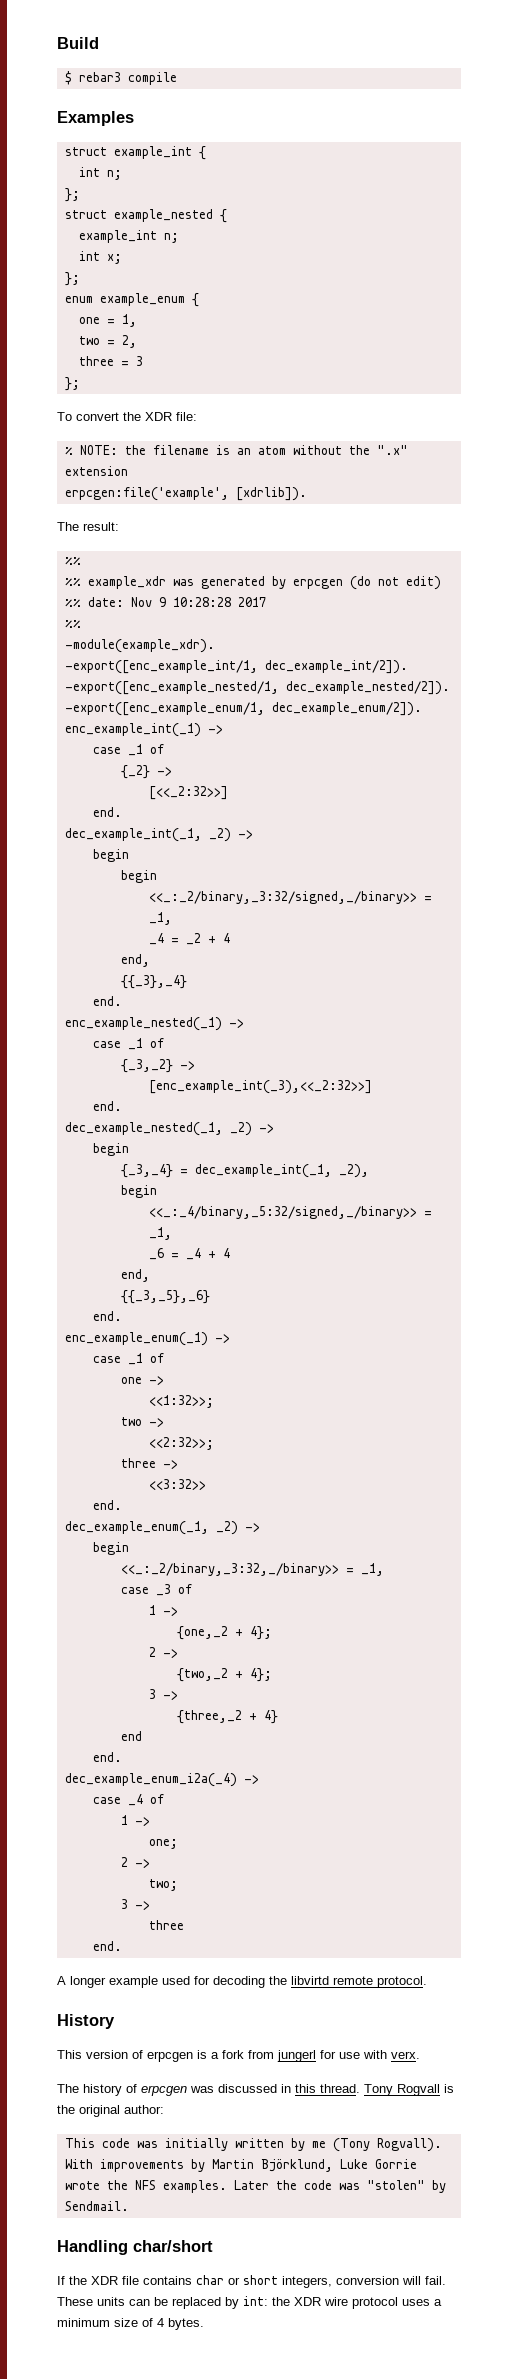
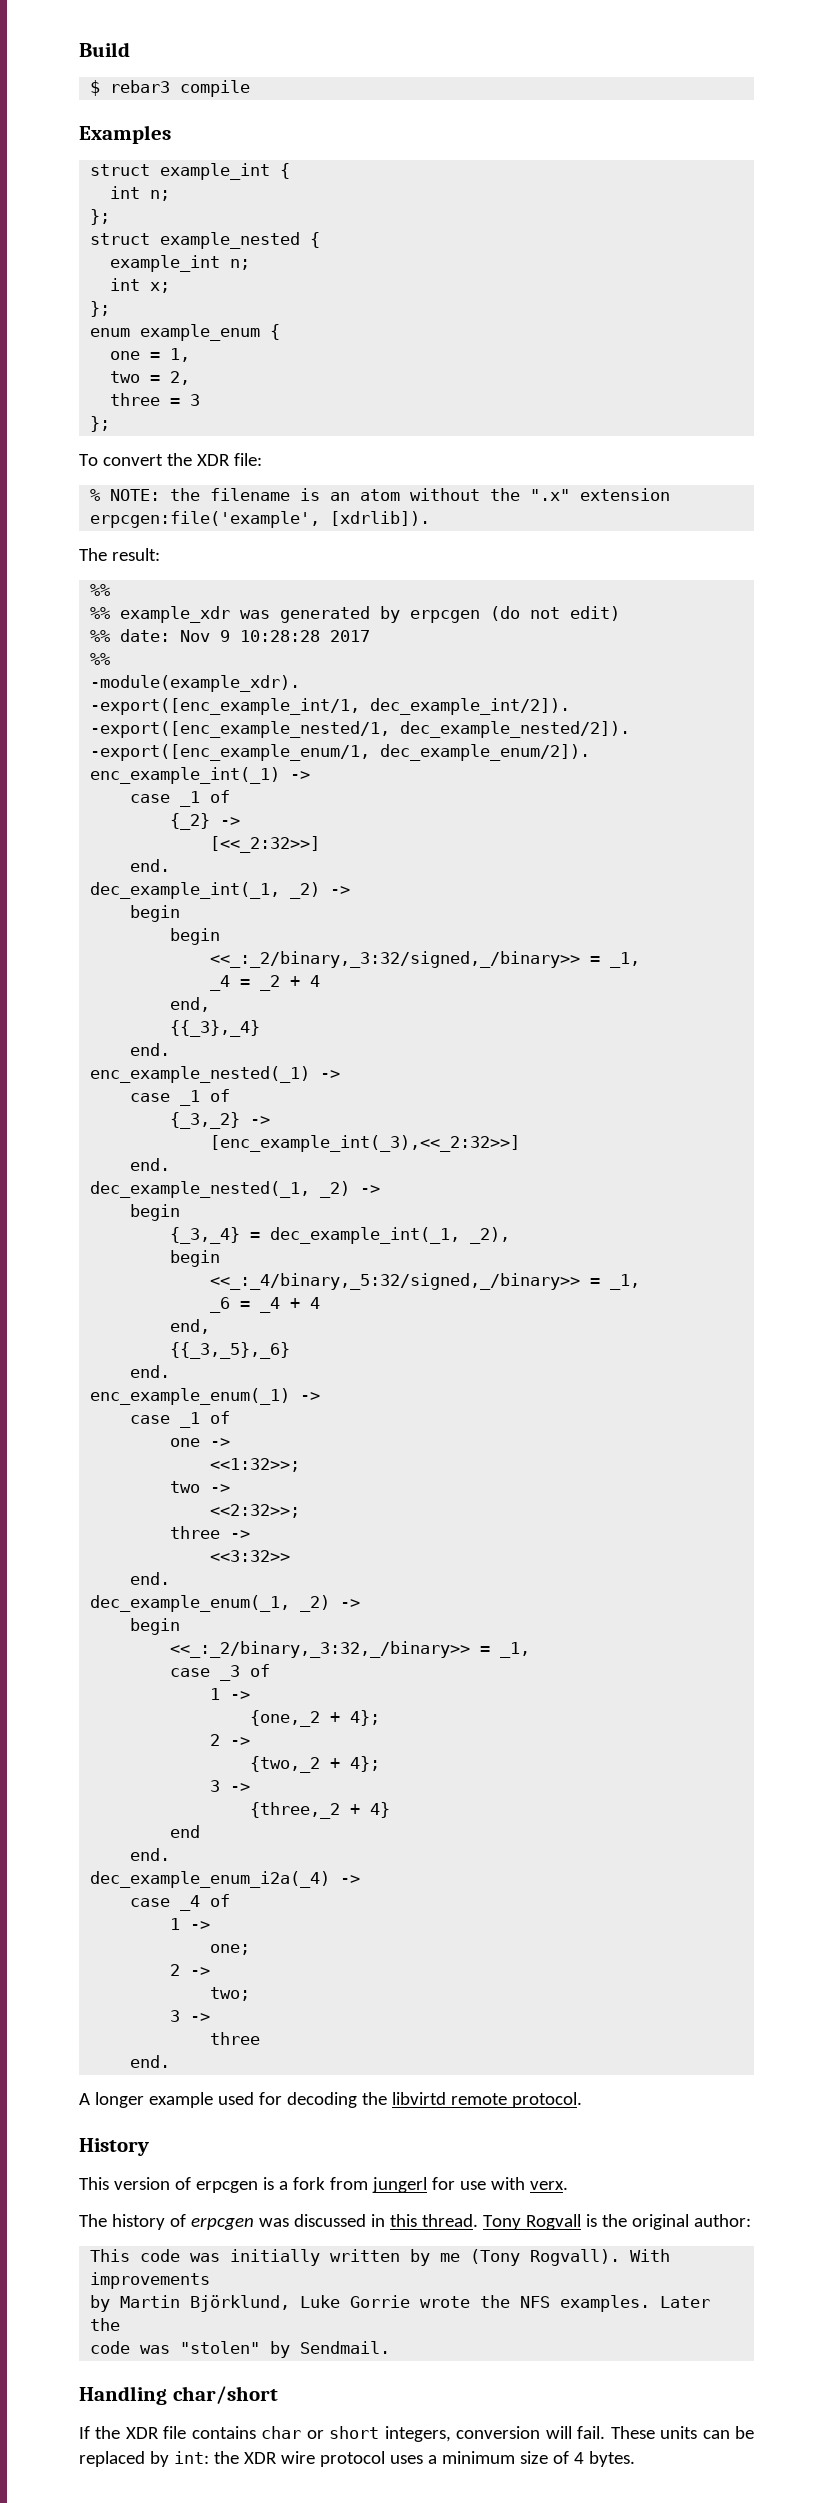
- With improvements by Martin Björklund, Luke Gorrie wrote the NFS examples.
+ With improvements
+ by Martin Björklund, Luke Gorrie wrote the NFS examples.
- Later the code was "stolen" by Sendmail.
+ Later the
+ code was "stolen" by Sendmail.

